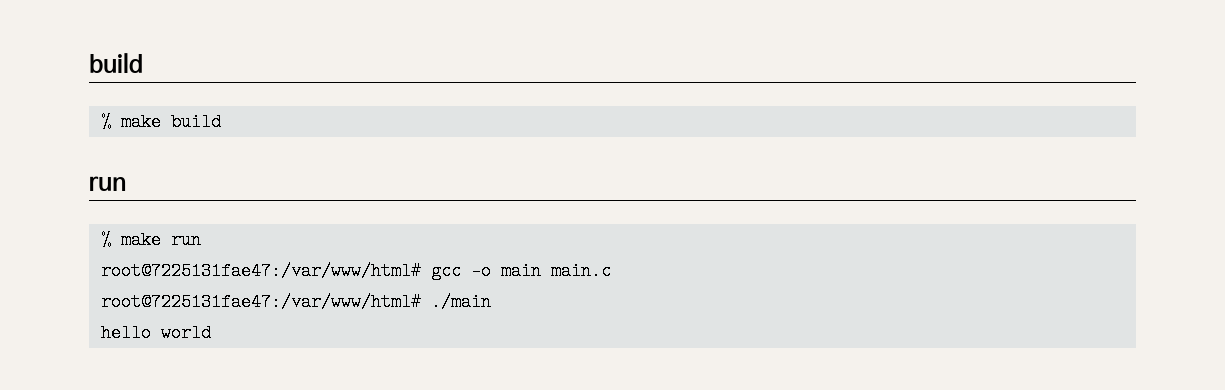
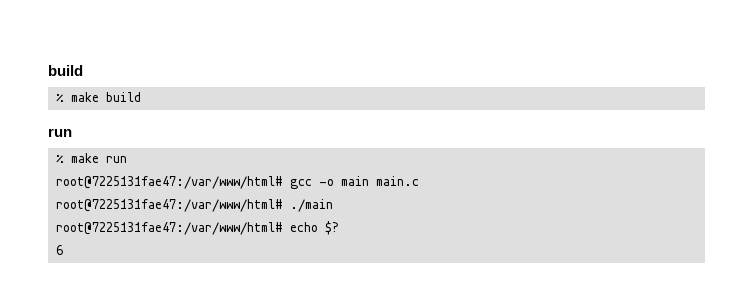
- hello world
+ root@7225131fae47:/var/www/html# echo $?
+ 6

